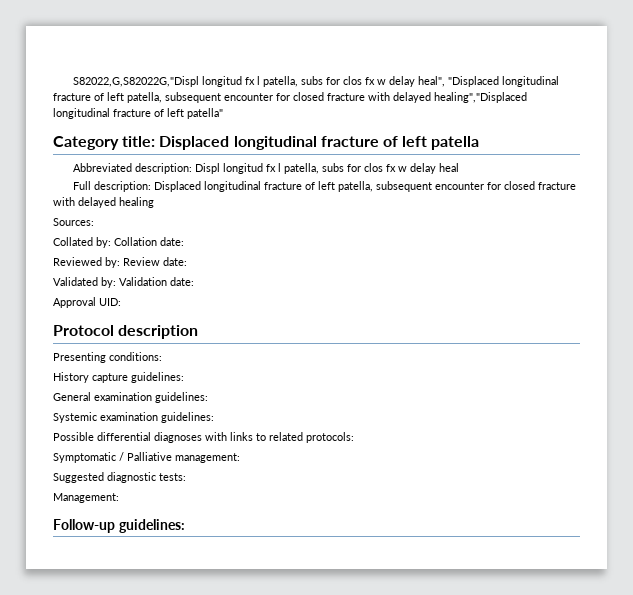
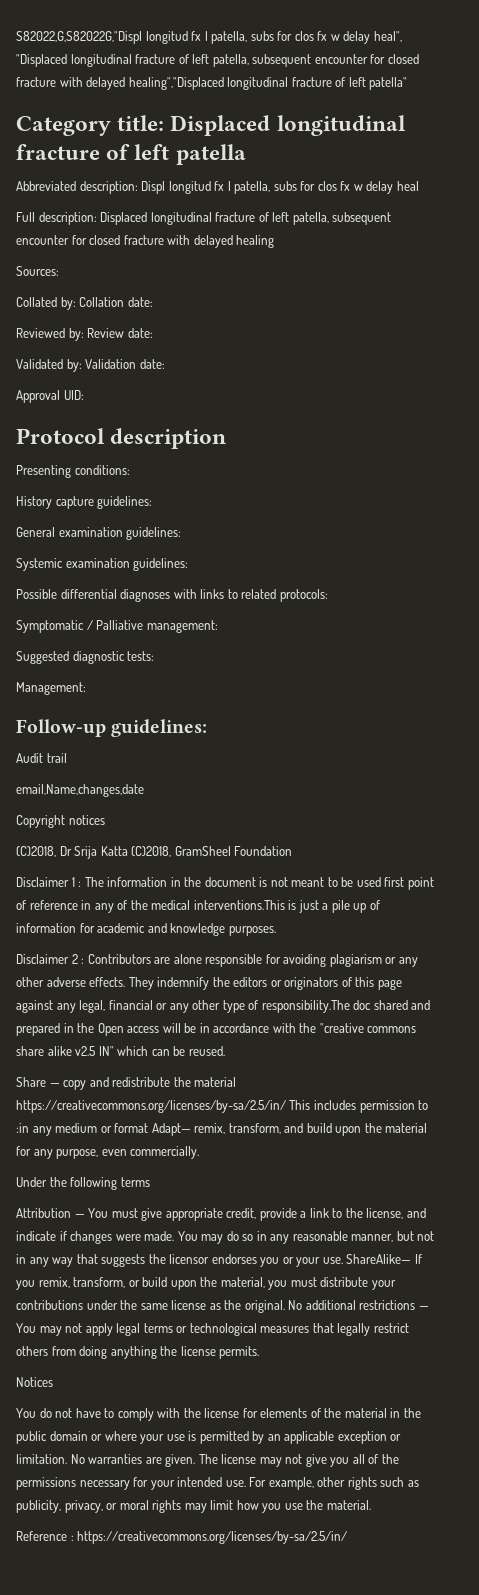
+ Audit trail
+ email,Name,changes,date
+ Copyright notices
+ (C)2018, Dr Srija Katta (C)2018, GramSheel Foundation
+ Disclaimer 1 : The information in the document is not meant to be used first point of reference in any of the medical interventions.This is just a pile up of information for academic and knowledge purposes.
+ Disclaimer 2 : Contributors are alone responsible for avoiding plagiarism or any other adverse effects. They indemnify the editors or originators of this page against any legal, financial or any other type of responsibility.The doc shared and prepared in the Open access will be in accordance with the "creative commons share alike v2.5 IN" which can be reused.
+ Share — copy and redistribute the material https://creativecommons.org/licenses/by-sa/2.5/in/ This includes permission to :in any medium or format Adapt— remix, transform, and build upon the material for any purpose, even commercially.
+ Under the following terms
+ Attribution — You must give appropriate credit, provide a link to the license, and indicate if changes were made. You may do so in any reasonable manner, but not in any way that suggests the licensor endorses you or your use. ShareAlike— If you remix, transform, or build upon the material, you must distribute your contributions under the same license as the original. No additional restrictions — You may not apply legal terms or technological measures that legally restrict others from doing anything the license permits.
+ Notices
+ You do not have to comply with the license for elements of the material in the public domain or where your use is permitted by an applicable exception or limitation. No warranties are given. The license may not give you all of the permissions necessary for your intended use. For example, other rights such as publicity, privacy, or moral rights may limit how you use the material.
+ Reference : https://creativecommons.org/licenses/by-sa/2.5/in/

